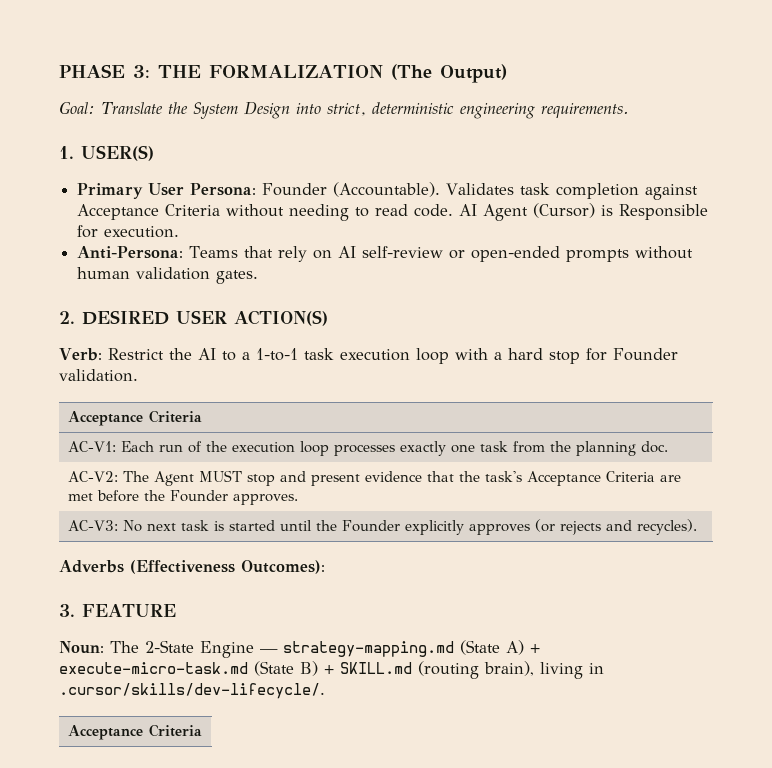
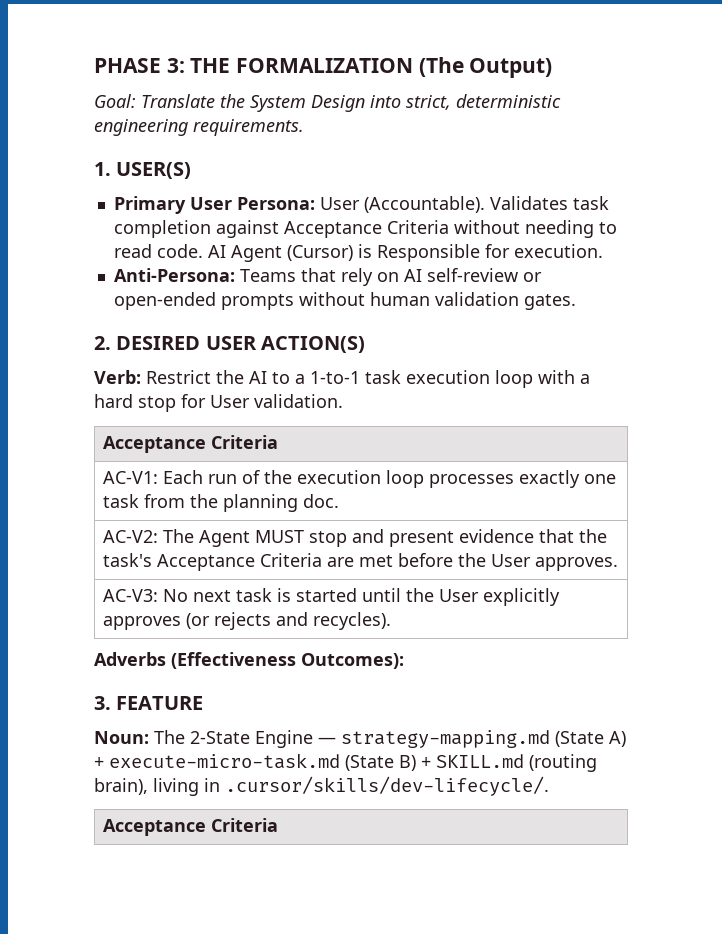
- Primary User Persona: Founder (Accountable).
+ Primary User Persona: User (Accountable).
- Verb: Restrict the AI to a 1-to-1 task execution loop with a hard stop for Founder validation.
+ Verb: Restrict the AI to a 1-to-1 task execution loop with a hard stop for User validation.
- AC-V2: The Agent MUST stop and present evidence that the task's Acceptance Criteria are met before the Founder approves.
+ AC-V2: The Agent MUST stop and present evidence that the task's Acceptance Criteria are met before the User approves.
- AC-V3: No next task is started until the Founder explicitly approves (or rejects and recycles).
+ AC-V3: No next task is started until the User explicitly approves (or rejects and recycles).

